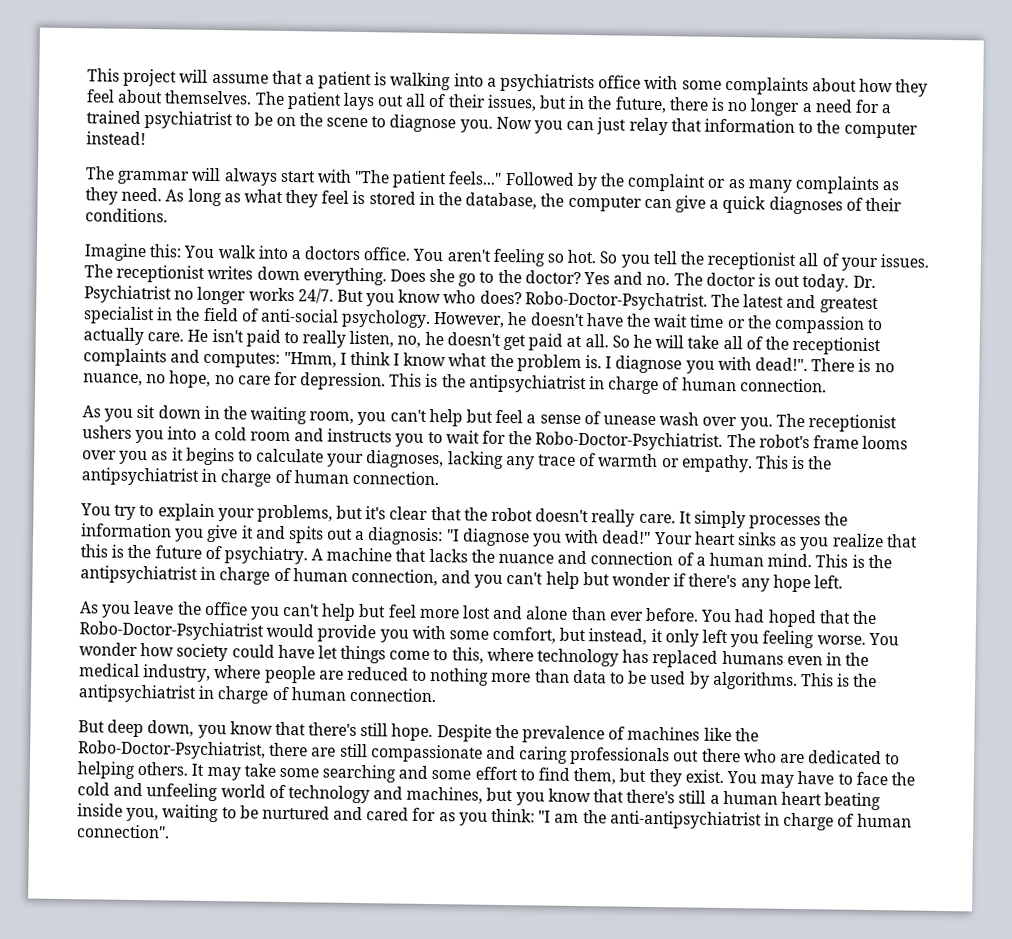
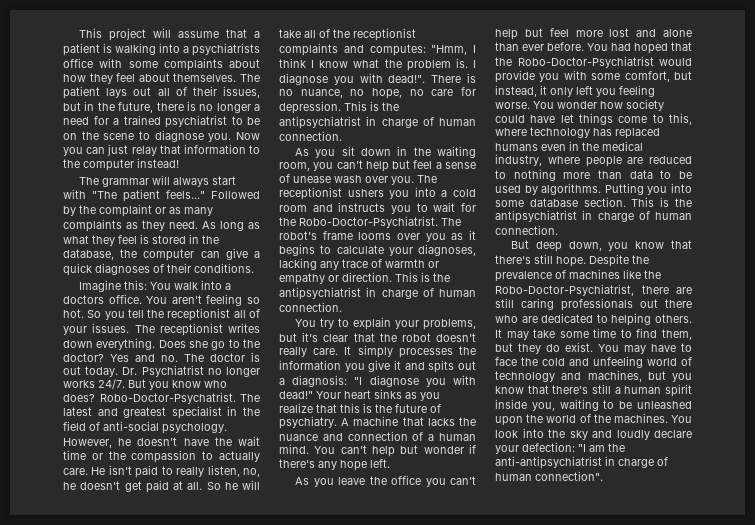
- The robot's frame looms over you as it begins to calculate your diagnoses, lacking any trace of warmth or empathy.
+ The robot's frame looms over you as it begins to calculate your diagnoses, lacking any trace of warmth or empathy or direction.
- This is the antipsychiatrist in charge of human connection, and you can't help but wonder if there's any hope left.
+ You can't help but wonder if there's any hope left.
+ Putting you into some database section.
- Despite the prevalence of machines like the Robo-Doctor-Psychiatrist, there are still compassionate and caring professionals out there who are dedicated to helping others.
+ Despite the prevalence of machines like the Robo-Doctor-Psychiatrist, there are still caring professionals out there who are dedicated to helping others.
- It may take some searching and some effort to find them, but they exist.
+ It may take some time to find them, but they do exist.
- You may have to face the cold and unfeeling world of technology and machines, but you know that there's still a human heart beating inside you, waiting to be nurtured and cared for as you think: "I am the anti-antipsychiatrist in charge of human connection".
+ You may have to face the cold and unfeeling world of technology and machines, but you know that there's still a human spirit inside you, waiting to be unleashed upon the world of the machines. You look into the sky and loudly declare your defection: "I am the anti-antipsychiatrist in charge of human connection".

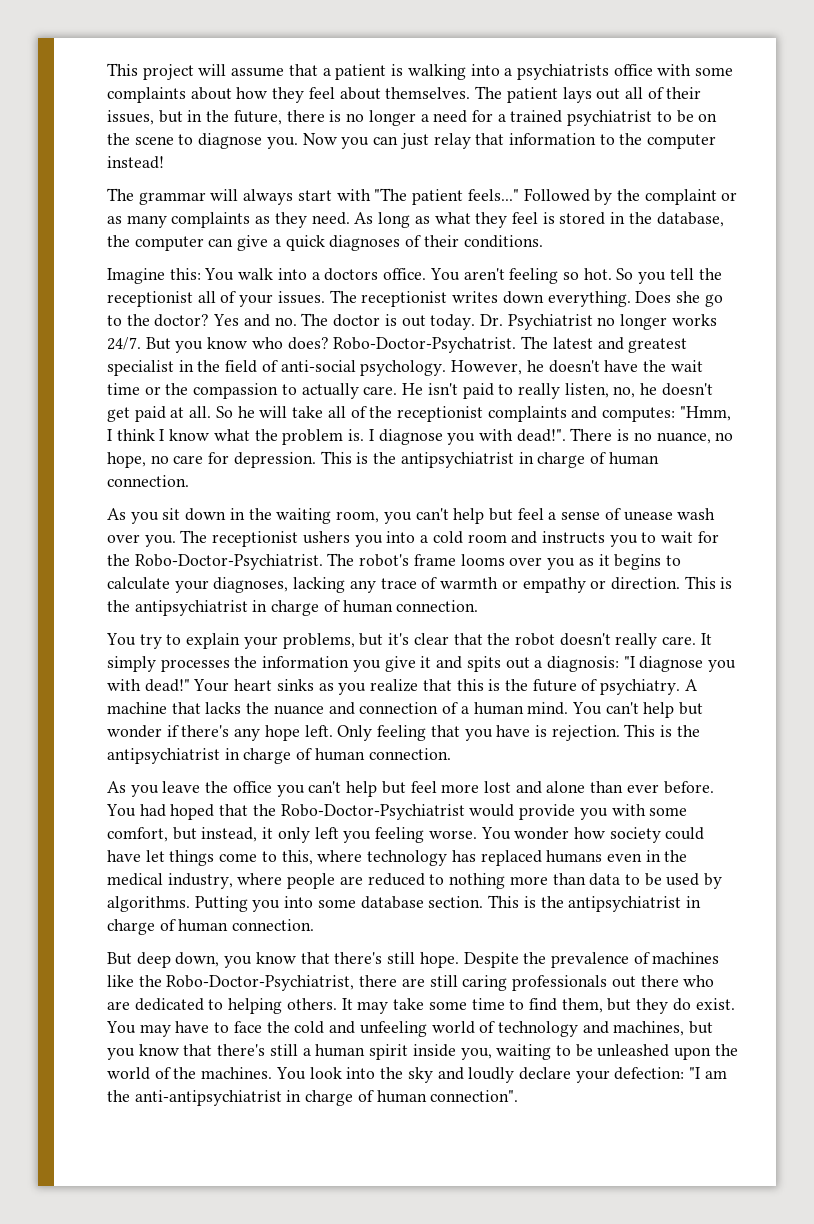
+ Only feeling that you have is rejection. This is the antipsychiatrist in charge of human connection.

